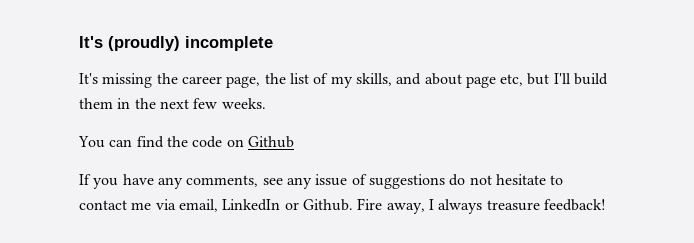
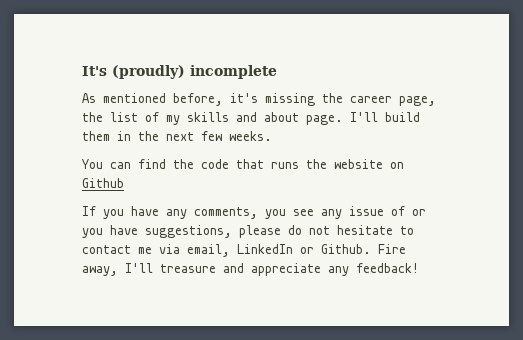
- It's missing the career page, the list of my skills, and about page etc, but I'll build them in the next few weeks.
+ As mentioned before, it's missing the career page, the list of my skills and about page. I'll build them in the next few weeks.
- You can find the code on Github
+ You can find the code that runs the website on Github
- If you have any comments, see any issue of suggestions do not hesitate to contact me via email, LinkedIn or Github.
+ If you have any comments, you see any issue of or you have suggestions, please do not hesitate to contact me via email, LinkedIn or Github.
- Fire away, I always treasure feedback!
+ Fire away, I'll treasure and appreciate any feedback!

